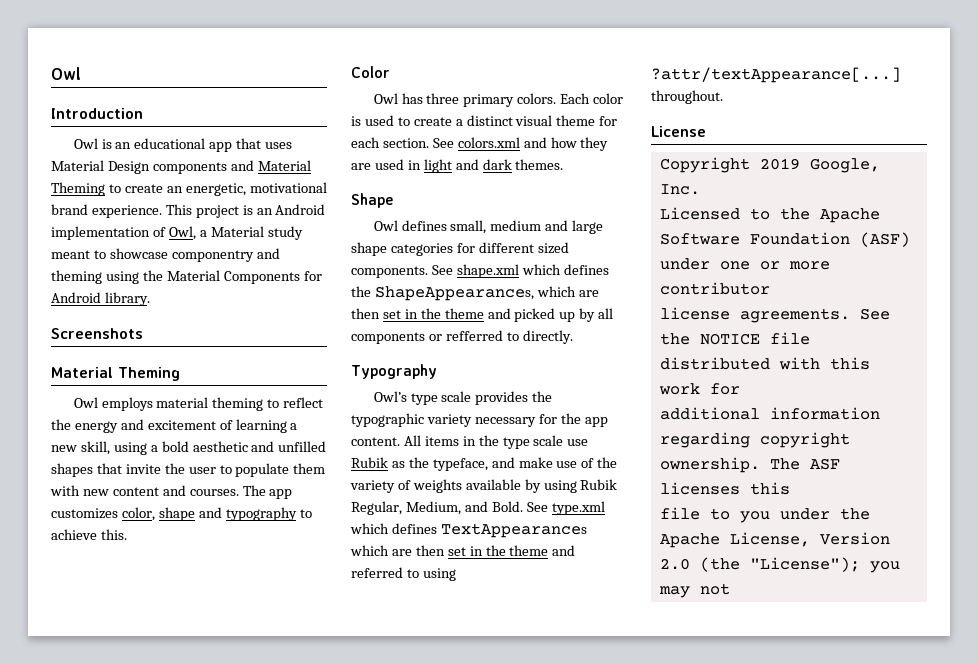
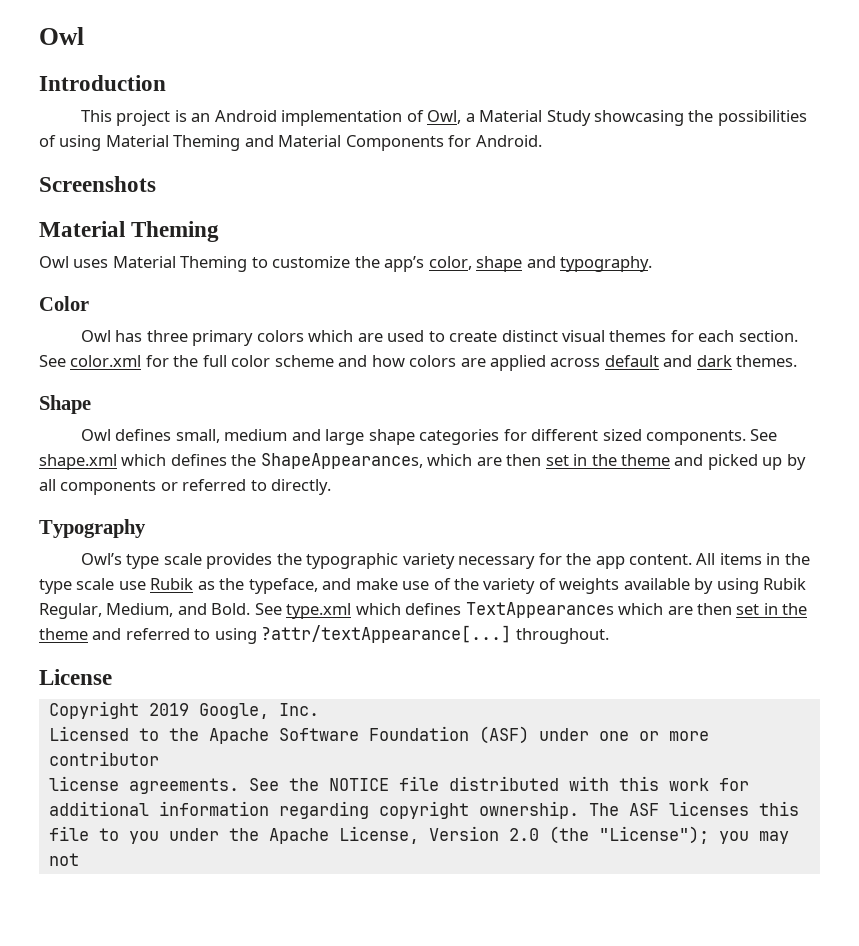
- Owl is an educational app that uses Material Design components and Material Theming to create an energetic, motivational brand experience. This project is an Android implementation of Owl, a Material study meant to showcase componentry and theming using the Material Components for Android library.
+ This project is an Android implementation of Owl, a Material Study showcasing the possibilities of using Material Theming and Material Components for Android.
- Owl employs material theming to reflect the energy and excitement of learning a new skill, using a bold aesthetic and unfilled shapes that invite the user to populate them with new content and courses. The app customizes color, shape and typography to achieve this.
+ Owl uses Material Theming to customize the app’s color, shape and typography.
- Owl has three primary colors. Each color is used to create a distinct visual theme for each section.
+ Owl has three primary colors which are used to create distinct visual themes for each section.
- See colors.xml and how they are used in light and dark themes.
+ See color.xml for the full color scheme and how colors are applied across default and dark themes.
- See shape.xml which defines the ShapeAppearances, which are then set in the theme and picked up by all components or refferred to directly.
+ See shape.xml which defines the ShapeAppearances, which are then set in the theme and picked up by all components or referred to directly.

